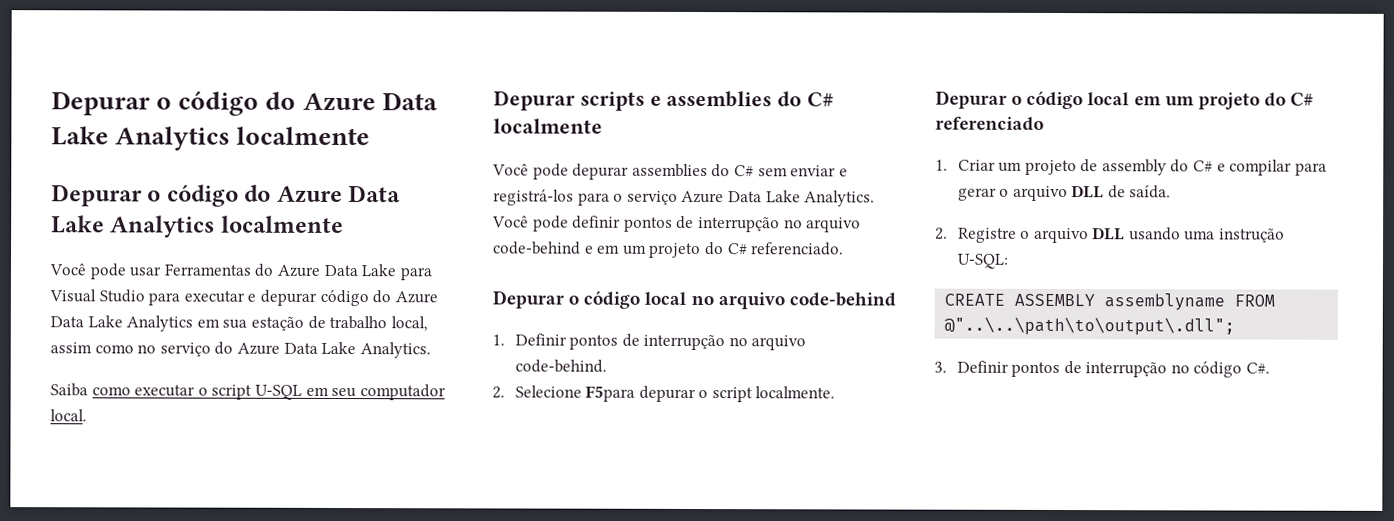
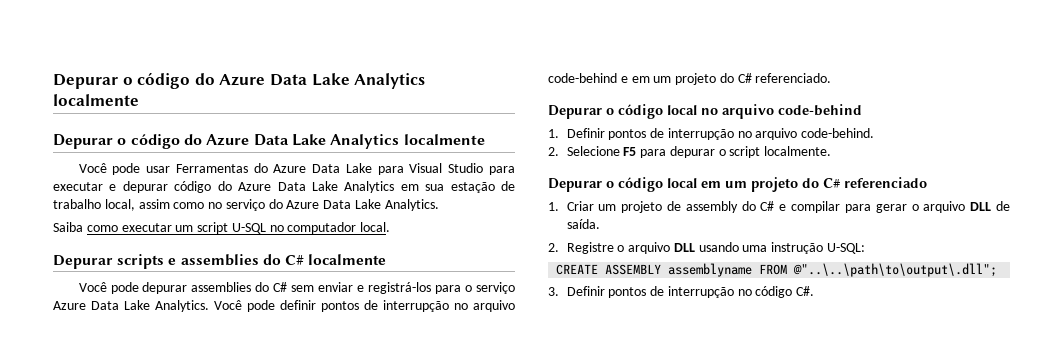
- Saiba como executar o script U-SQL em seu computador local.
+ Saiba como executar um script U-SQL no computador local.
- 2. Selecione F5para depurar o script localmente.
+ 2. Selecione F5 para depurar o script localmente.

